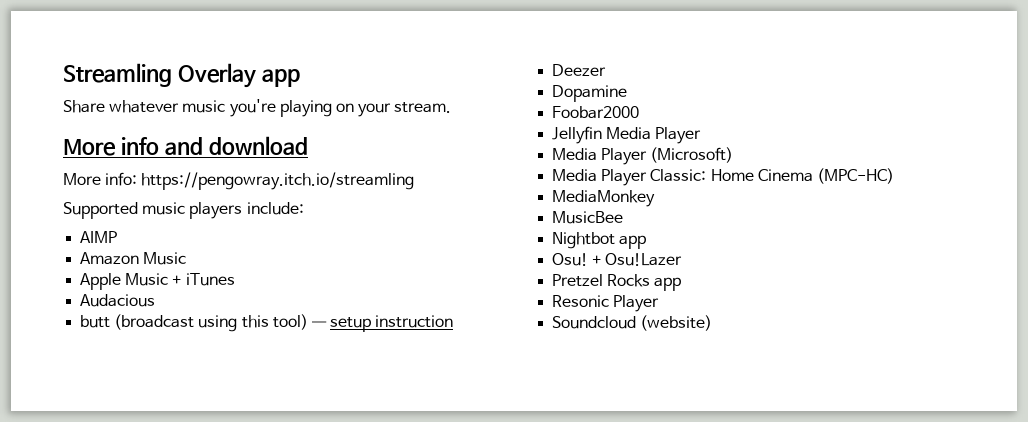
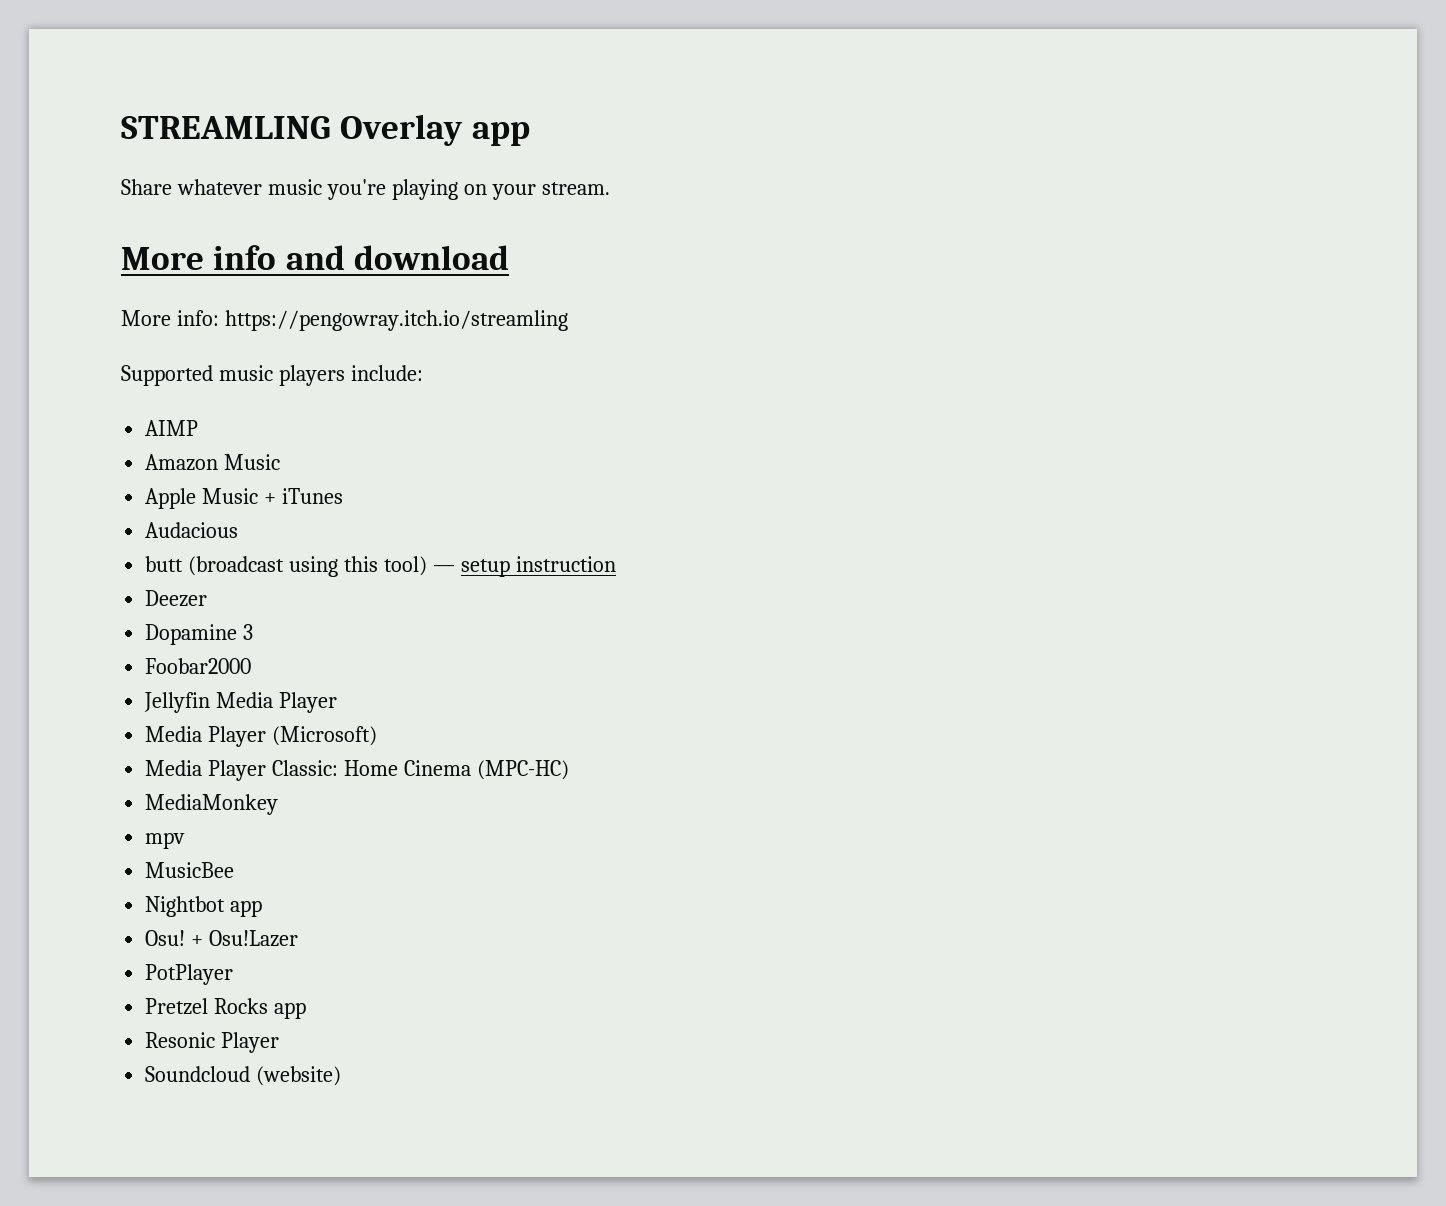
- Streamling Overlay app
+ STREAMLING Overlay app
- Dopamine
+ Dopamine 3
+ mpv
+ PotPlayer

